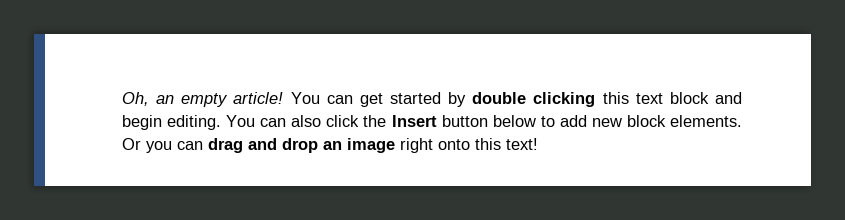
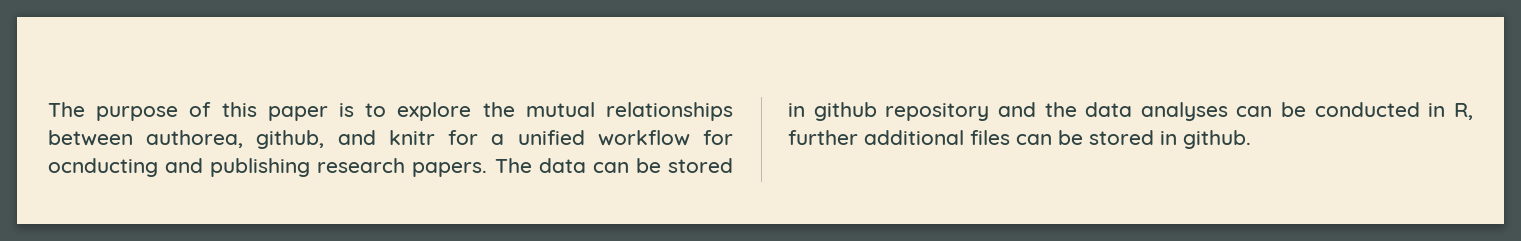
- Oh, an empty article! You can get started by double clicking this text block and begin editing. You can also click the Insert button below to add new block elements. Or you can drag and drop an image right onto this text!
+ The purpose of this paper is to explore the mutual relationships between authorea, github, and knitr for a unified workflow for ocnducting and publishing research papers. The data can be stored in github repository and the data analyses can be conducted in R, further additional files can be stored in github.

